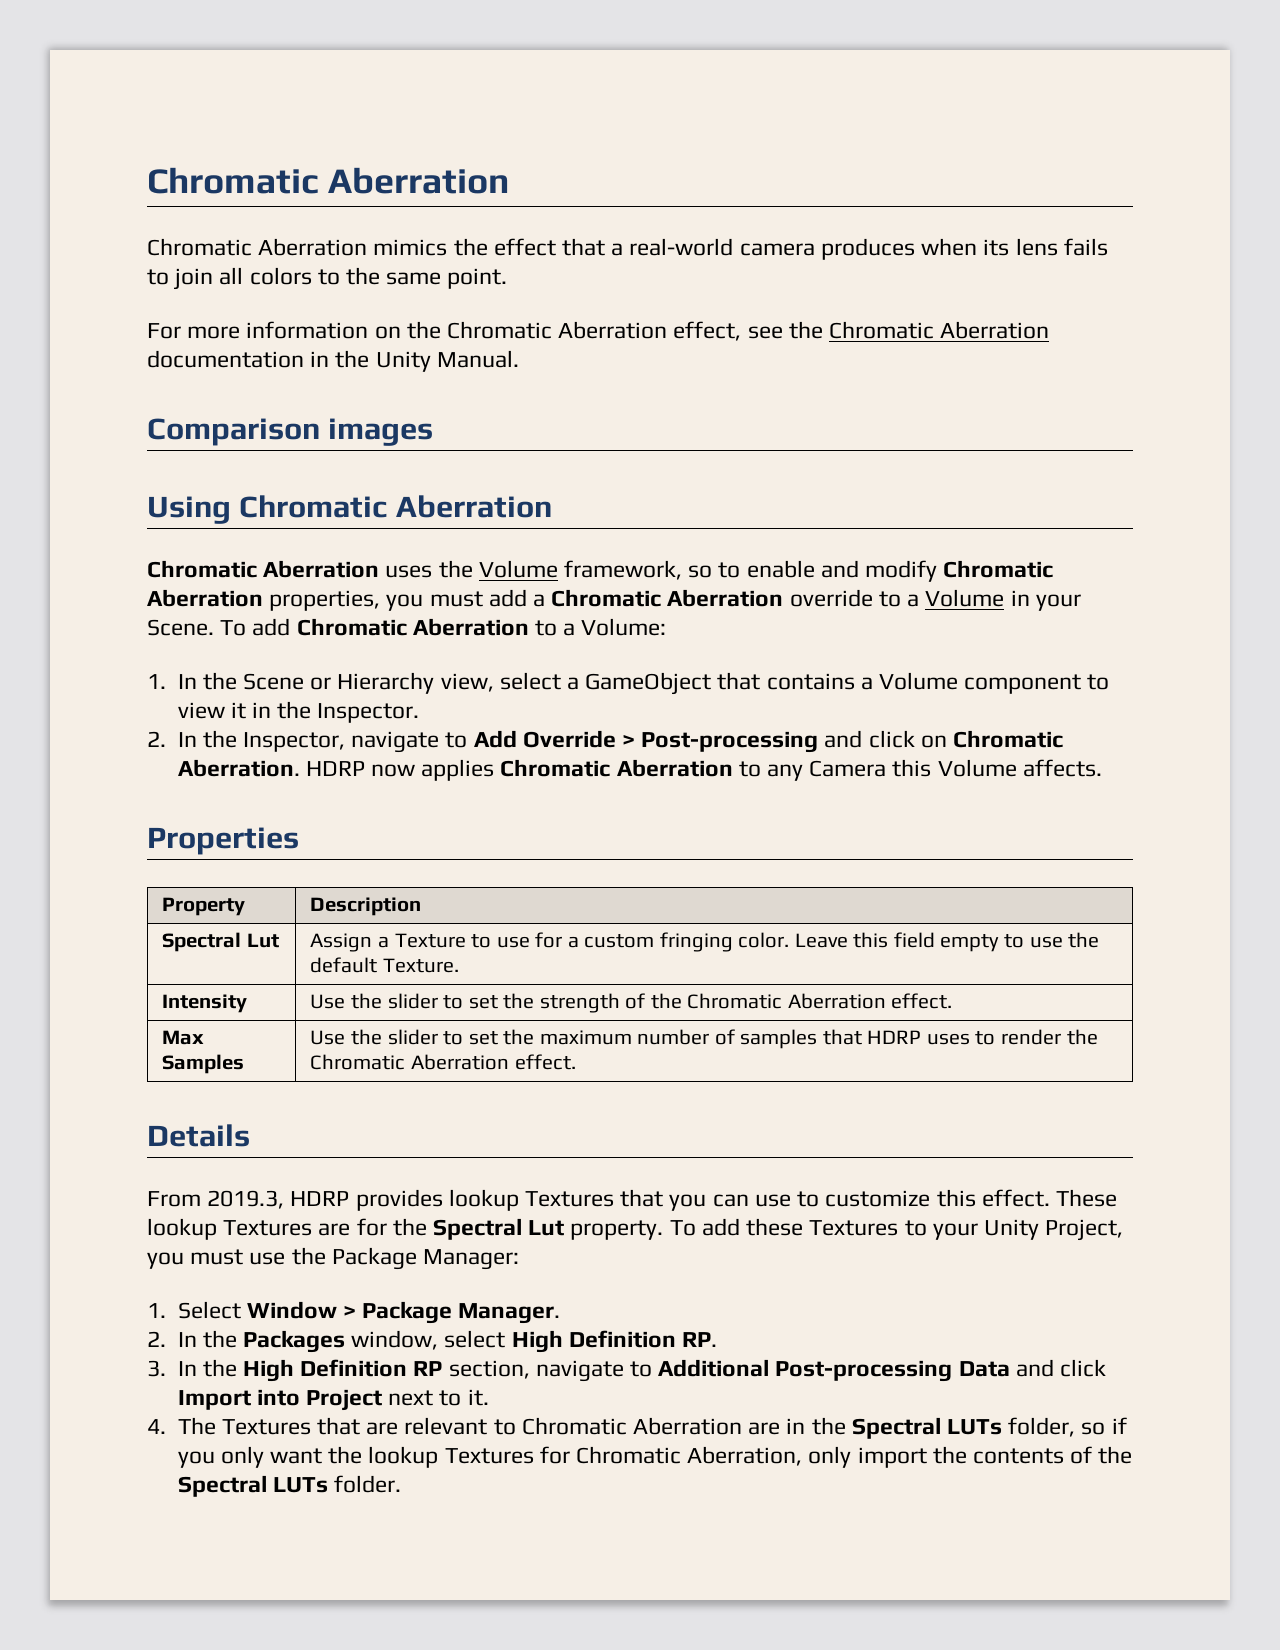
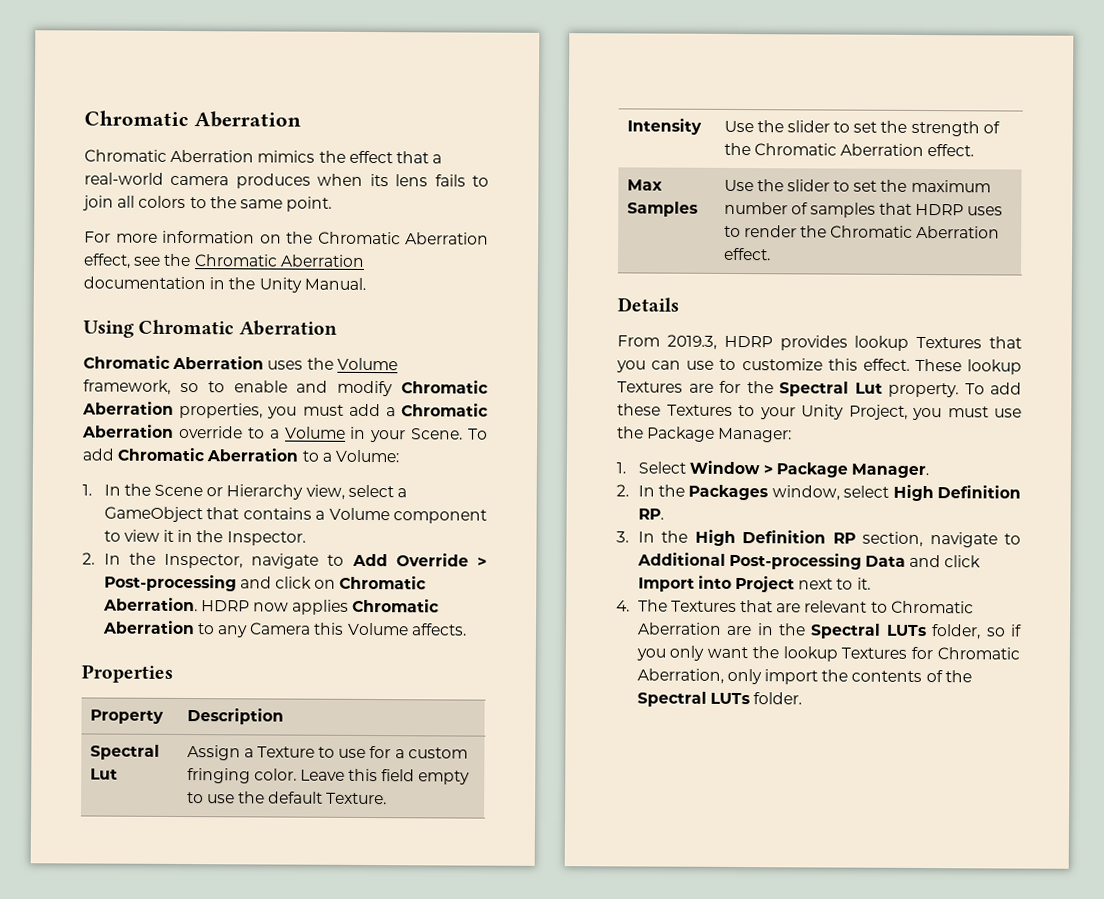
- Comparison images

